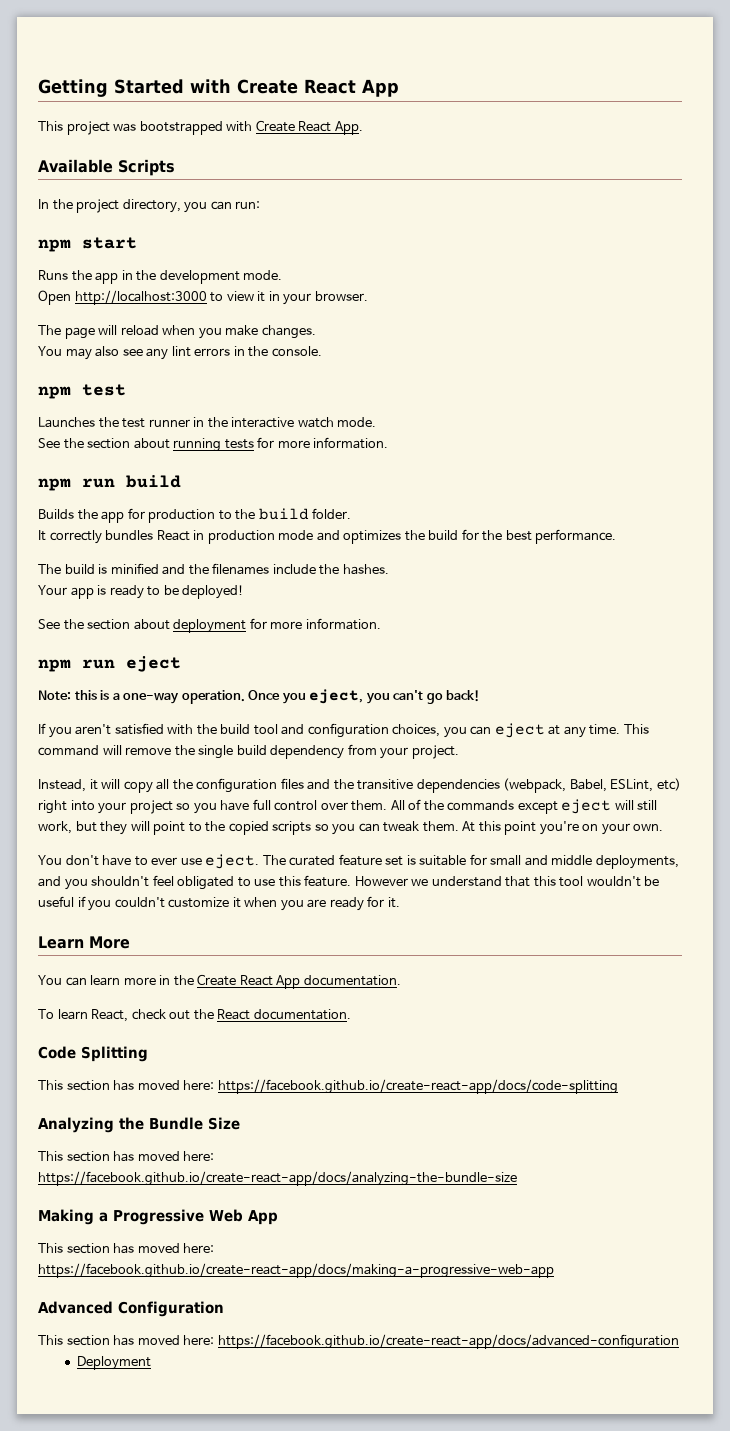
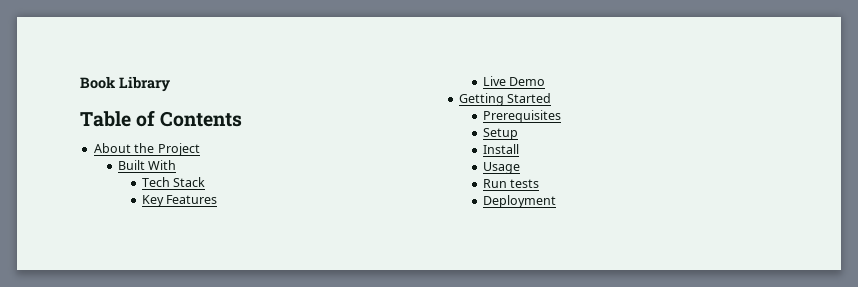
- Getting Started with Create React App
- This project was bootstrapped with Create React App.
- Available Scripts
- In the project directory, you can run:
- npm start
- Runs the app in the development mode.
- Open http://localhost:3000 to view it in your browser.
- The page will reload when you make changes.
- You may also see any lint errors in the console.
- npm test
- Launches the test runner in the interactive watch mode.
- See the section about running tests for more information.
- npm run build
- Builds the app for production to the build folder.
- It correctly bundles React in production mode and optimizes the build for the best performance.
- The build is minified and the filenames include the hashes.
- Your app is ready to be deployed!
- See the section about deployment for more information.
- npm run eject
- Note: this is a one-way operation. Once you eject, you can't go back!
- If you aren't satisfied with the build tool and configuration choices, you can eject at any time. This command will remove the single build dependency from your project.
- Instead, it will copy all the configuration files and the transitive dependencies (webpack, Babel, ESLint, etc) right into your project so you have full control over them. All of the commands except eject will still work, but they will point to the copied scripts so you can tweak them. At this point you're on your own.
- You don't have to ever use eject. The curated feature set is suitable for small and middle deployments, and you shouldn't feel obligated to use this feature. However we understand that this tool wouldn't be useful if you couldn't customize it when you are ready for it.
- Learn More
- You can learn more in the Create React App documentation.
- To learn React, check out the React documentation.
- Code Splitting
- This section has moved here: https://facebook.github.io/create-react-app/docs/code-splitting
- Analyzing the Bundle Size
- This section has moved here: https://facebook.github.io/create-react-app/docs/analyzing-the-bundle-size
- Making a Progressive Web App
- This section has moved here: https://facebook.github.io/create-react-app/docs/making-a-progressive-web-app
- Advanced Configuration
- This section has moved here: https://facebook.github.io/create-react-app/docs/advanced-configuration
+ Book Library
+ Table of Contents
+ About the Project
+ Built With
+ Tech Stack
+ Key Features
+ Live Demo
+ Getting Started
+ Prerequisites
+ Setup
+ Install
+ Usage
+ Run tests

